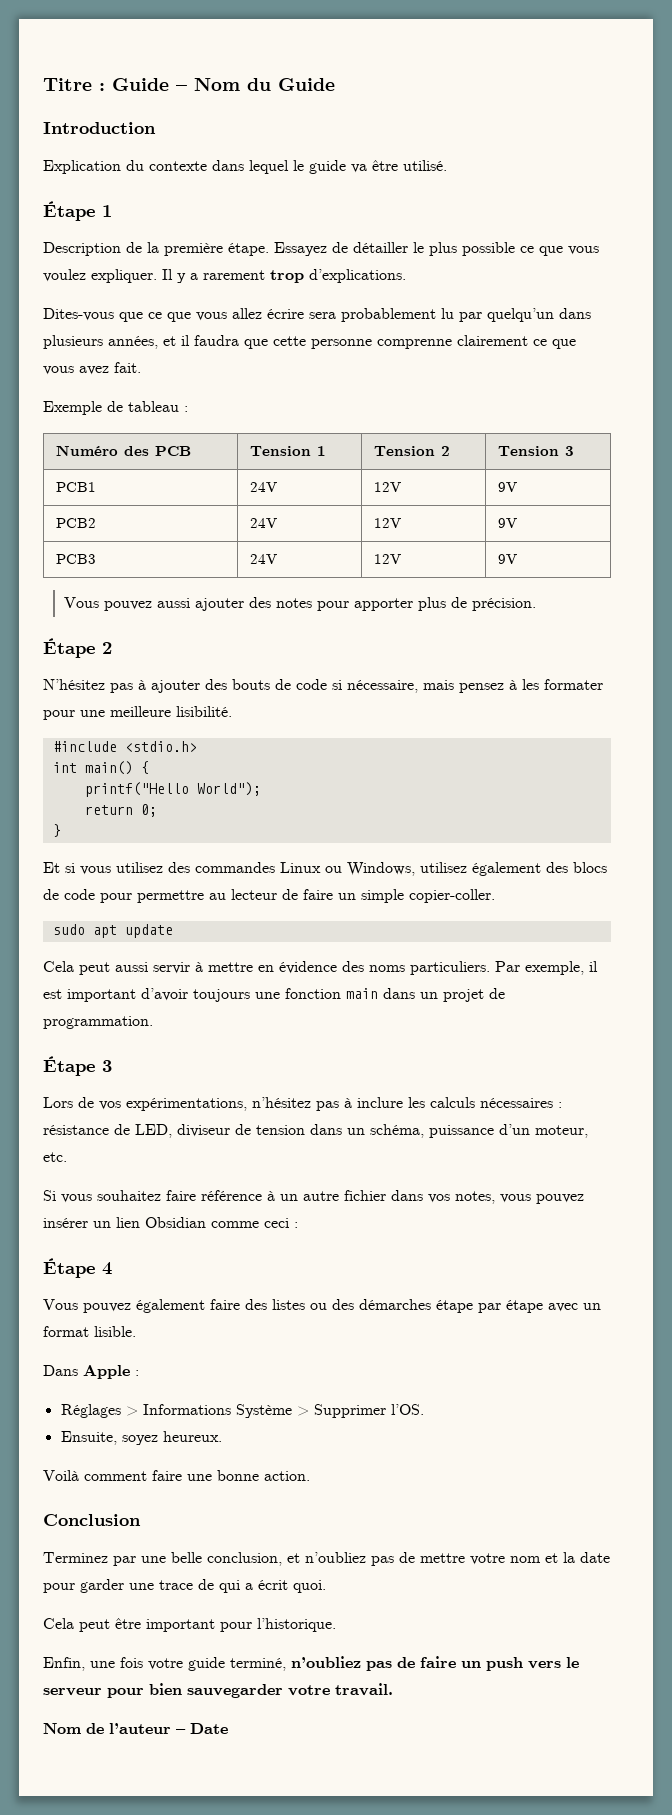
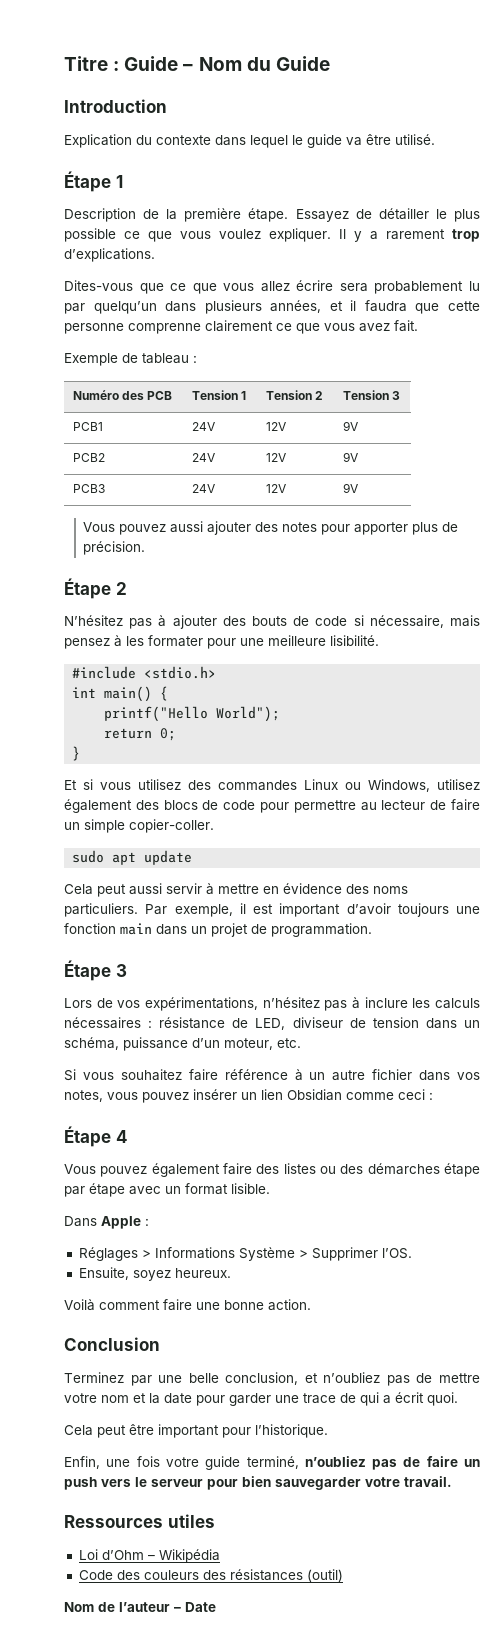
+ Ressources utiles
+ Loi d’Ohm – Wikipédia
+ Code des couleurs des résistances (outil)

